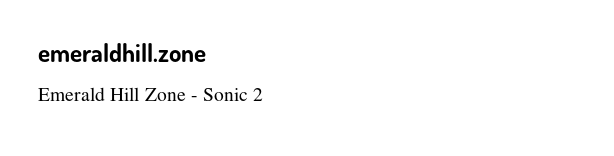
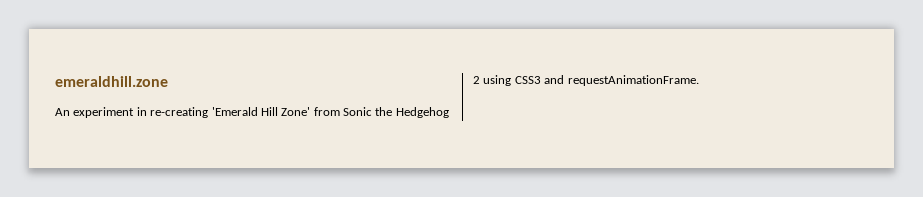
- Emerald Hill Zone - Sonic 2
+ An experiment in re-creating 'Emerald Hill Zone' from Sonic the Hedgehog 2 using CSS3 and requestAnimationFrame.

